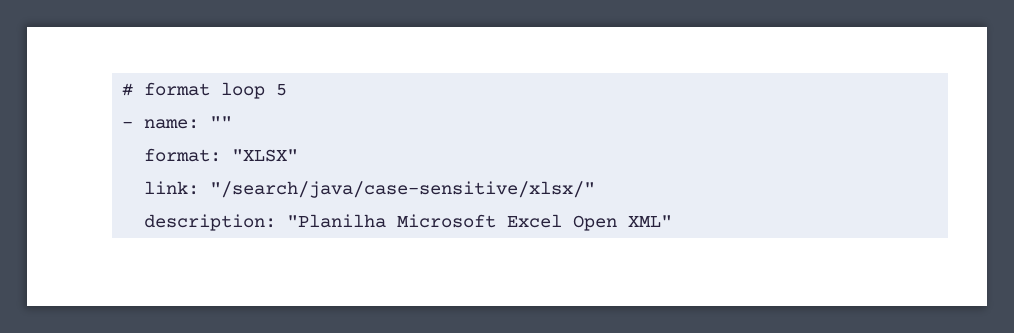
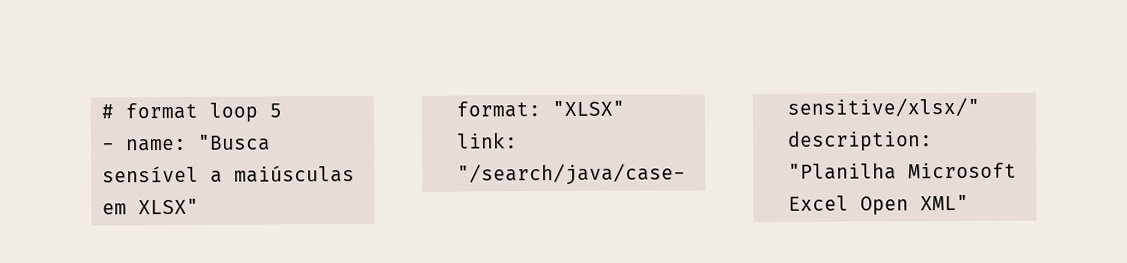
- - name: ""
+ - name: "Busca sensível a maiúsculas em XLSX"

